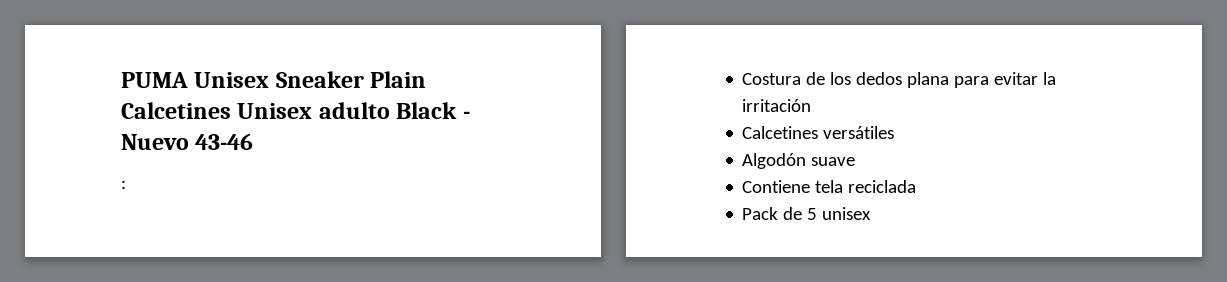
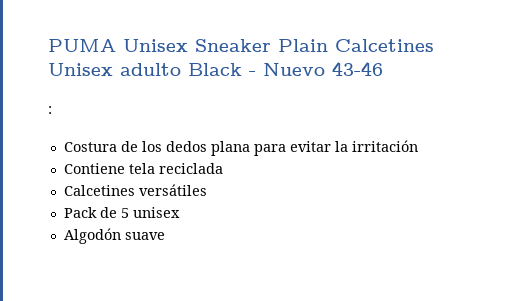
- Calcetines versátiles
- Algodón suave
+ Calcetines versátiles
+ Algodón suave

